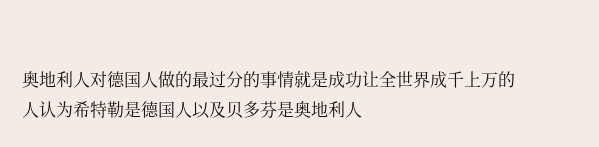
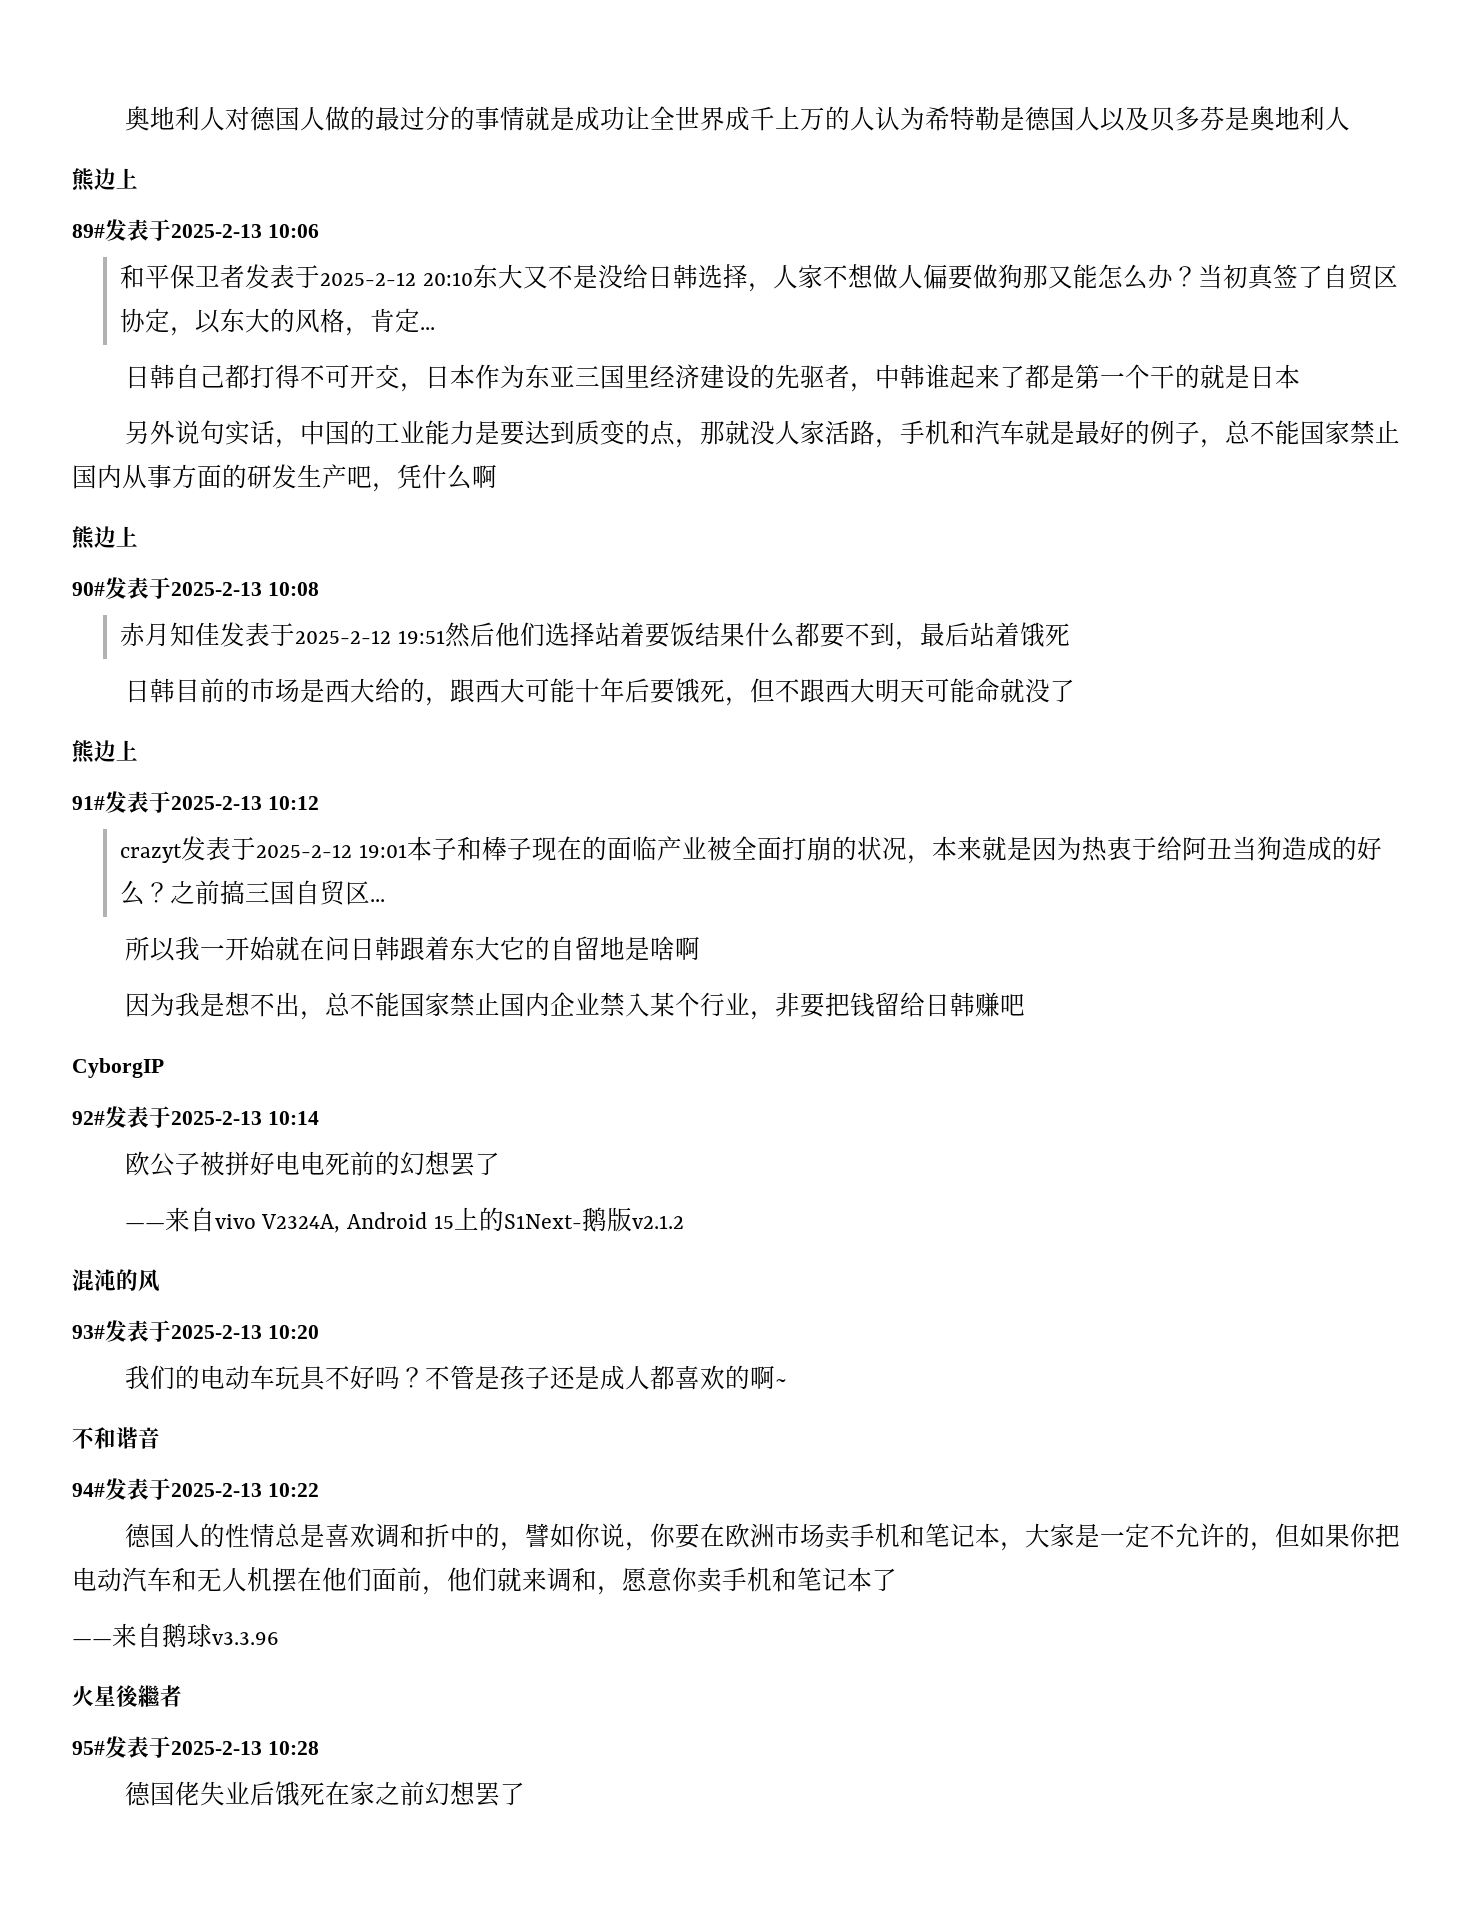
  奥地利人对德国人做的最过分的事情就是成功让全世界成千上万的人认为希特勒是德国人以及贝多芬是奥地利人
+ 熊边上
+ 89#发表于2025-2-13 10:06
+ 和平保卫者发表于2025-2-12 20:10东大又不是没给日韩选择，人家不想做人偏要做狗那又能怎么办？当初真签了自贸区协定，以东大的风格，肯定...
+ 日韩自己都打得不可开交，日本作为东亚三国里经济建设的先驱者，中韩谁起来了都是第一个干的就是日本
+ 另外说句实话，中国的工业能力是要达到质变的点，那就没人家活路，手机和汽车就是最好的例子，总不能国家禁止国内从事方面的研发生产吧，凭什么啊
+ 熊边上
+ 90#发表于2025-2-13 10:08
+ 赤月知佳发表于2025-2-12 19:51然后他们选择站着要饭结果什么都要不到，最后站着饿死
+ 日韩目前的市场是西大给的，跟西大可能十年后要饿死，但不跟西大明天可能命就没了
+ 熊边上
+ 91#发表于2025-2-13 10:12
+ crazyt发表于2025-2-12 19:01本子和棒子现在的面临产业被全面打崩的状况，本来就是因为热衷于给阿丑当狗造成的好么？之前搞三国自贸区...
+ 所以我一开始就在问日韩跟着东大它的自留地是啥啊
+ 因为我是想不出，总不能国家禁止国内企业禁入某个行业，非要把钱留给日韩赚吧
+ CyborgIP
+ 92#发表于2025-2-13 10:14
+ 欧公子被拼好电电死前的幻想罢了
+ ——来自vivo V2324A, Android 15上的S1Next-鹅版v2.1.2
+ 混沌的风
+ 93#发表于2025-2-13 10:20
+ 我们的电动车玩具不好吗？不管是孩子还是成人都喜欢的啊~
+ 不和谐音
+ 94#发表于2025-2-13 10:22
+ 德国人的性情总是喜欢调和折中的，譬如你说，你要在欧洲市场卖手机和笔记本，大家是一定不允许的，但如果你把电动汽车和无人机摆在他们面前，他们就来调和，愿意你卖手机和笔记本了
+ ——来自鹅球v3.3.96
+ 火星後繼者
+ 95#发表于2025-2-13 10:28
+ 德国佬失业后饿死在家之前幻想罢了

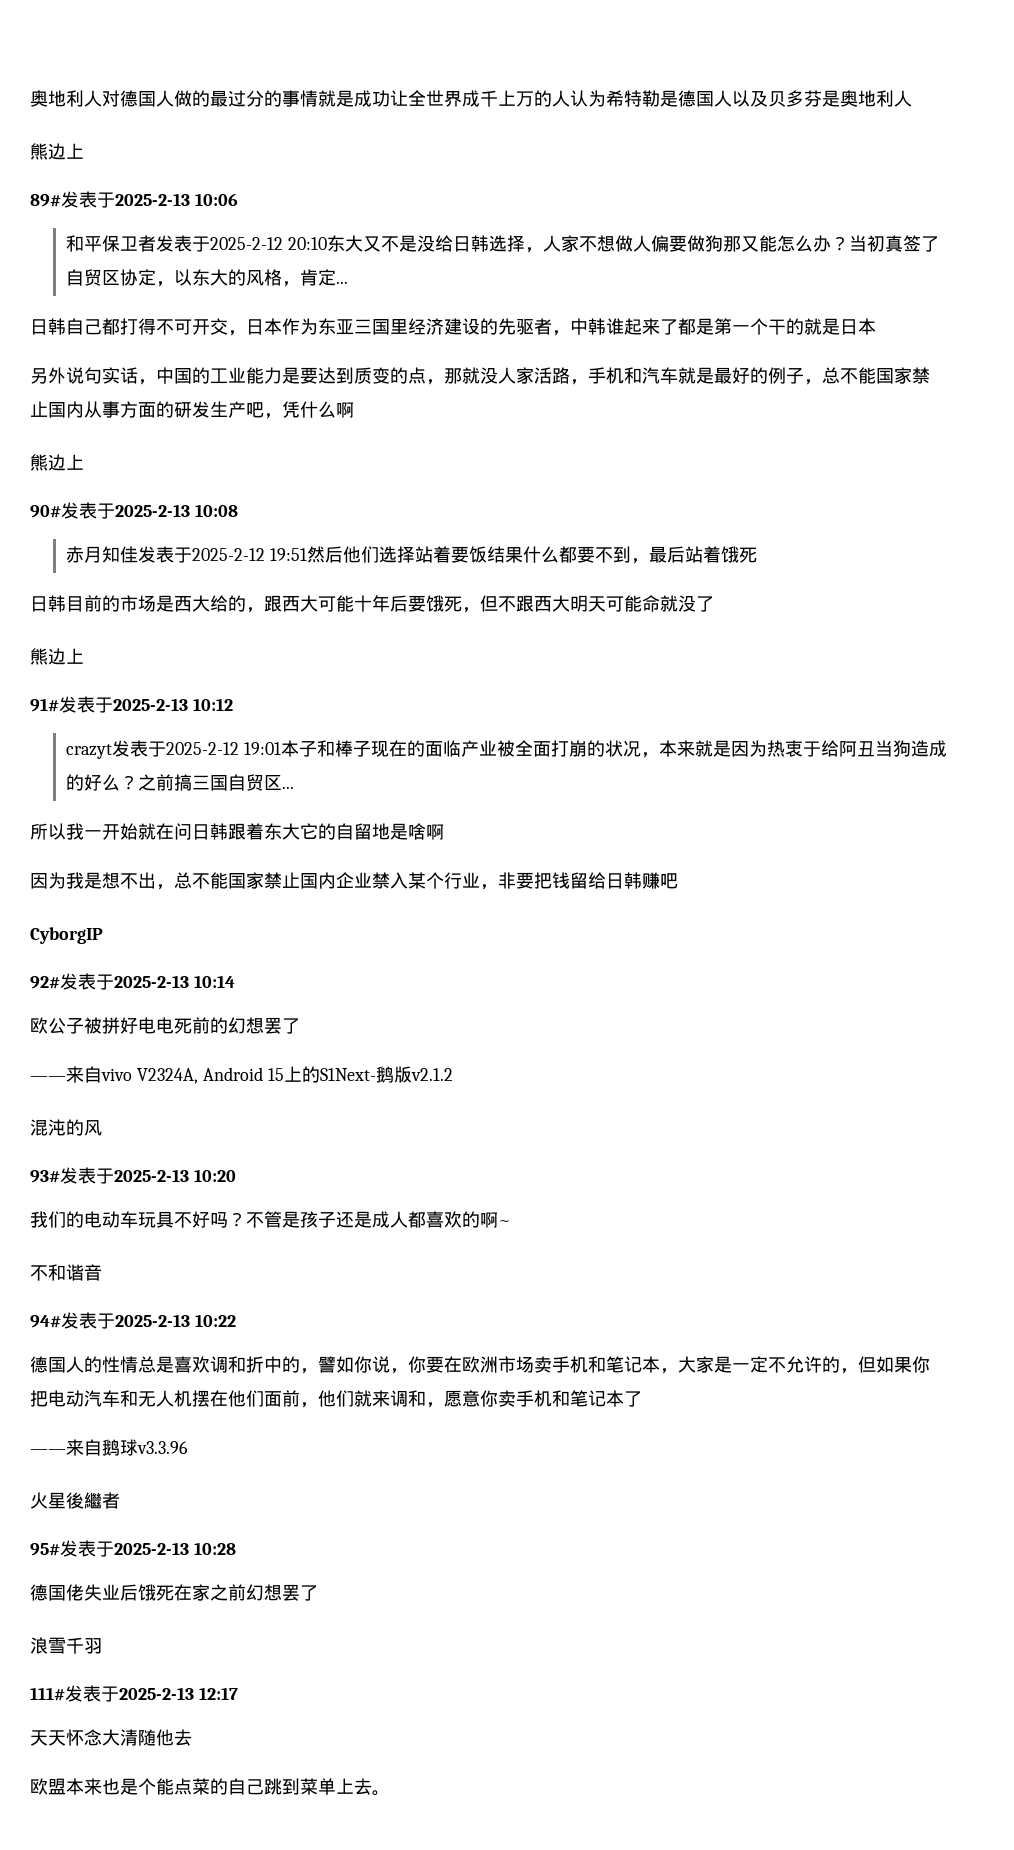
+ 浪雪千羽
+ 111#发表于2025-2-13 12:17
+ 天天怀念大清随他去
+ 欧盟本来也是个能点菜的自己跳到菜单上去。

